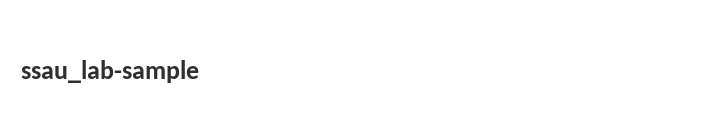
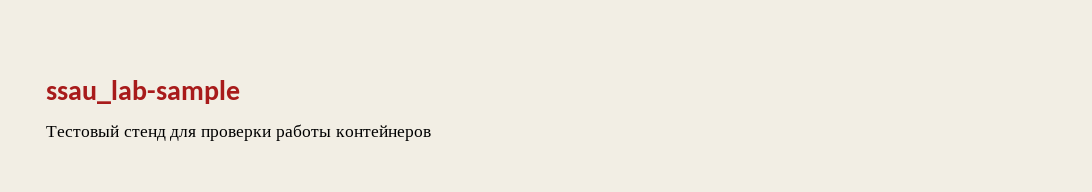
+ Тестовый стенд для проверки работы контейнеров

